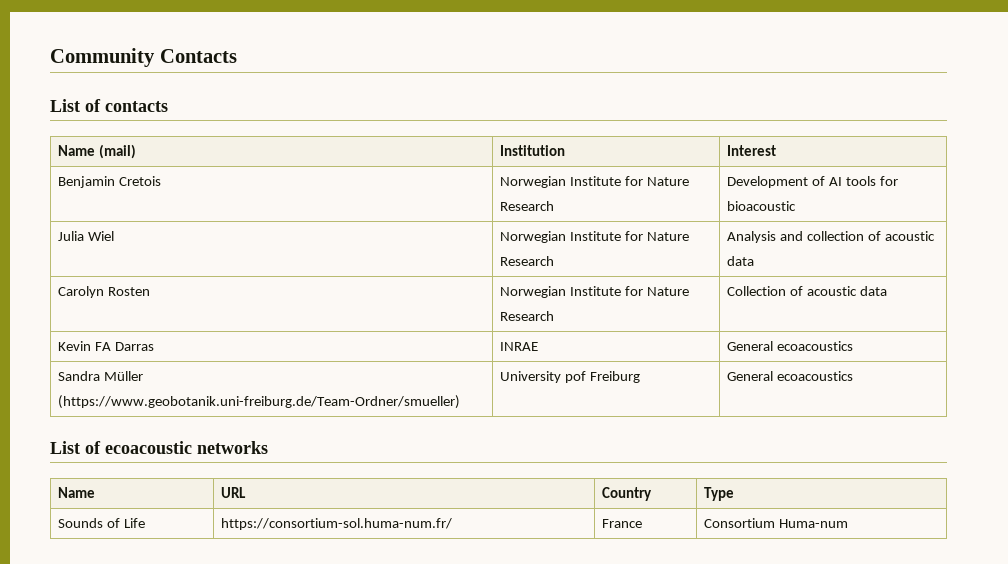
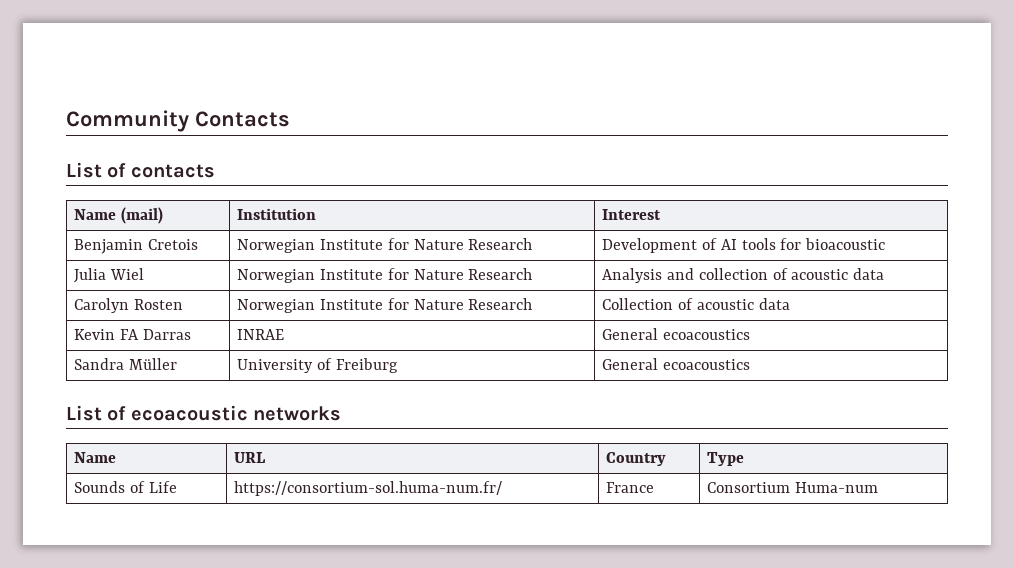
- Sandra Müller (https://www.geobotanik.uni-freiburg.de/Team-Ordner/smueller) | University pof Freiburg | General ecoacoustics
+ Sandra Müller | University of Freiburg | General ecoacoustics

